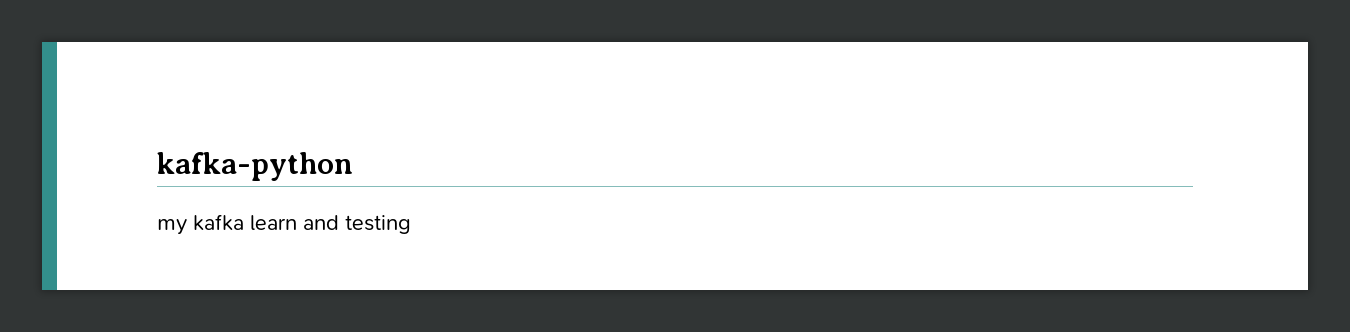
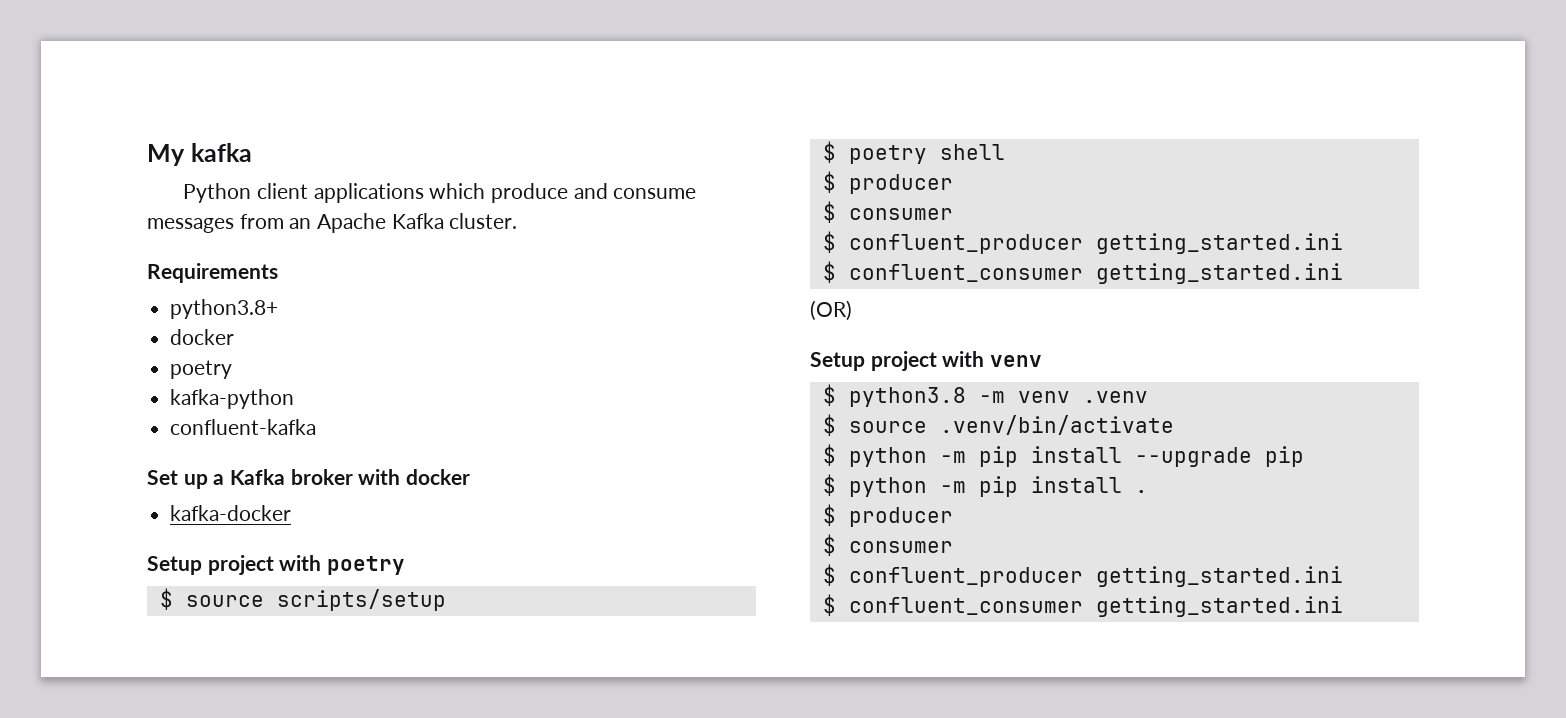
+ My kafka
+ Python client applications which produce and consume messages from an Apache Kafka cluster.
+ Requirements
+ python3.8+
+ docker
+ poetry
  kafka-python
- my kafka learn and testing
+ confluent-kafka
+ Set up a Kafka broker with docker
+ kafka-docker
+ Setup project with poetry
+ $ source scripts/setup
+ $ poetry shell
+ $ producer
+ $ consumer
+ $ confluent_producer getting_started.ini
+ $ confluent_consumer getting_started.ini
+ (OR)
+ Setup project with venv
+ $ python3.8 -m venv .venv
+ $ source .venv/bin/activate
+ $ python -m pip install --upgrade pip
+ $ python -m pip install .
+ $ producer
+ $ consumer
+ $ confluent_producer getting_started.ini
+ $ confluent_consumer getting_started.ini

